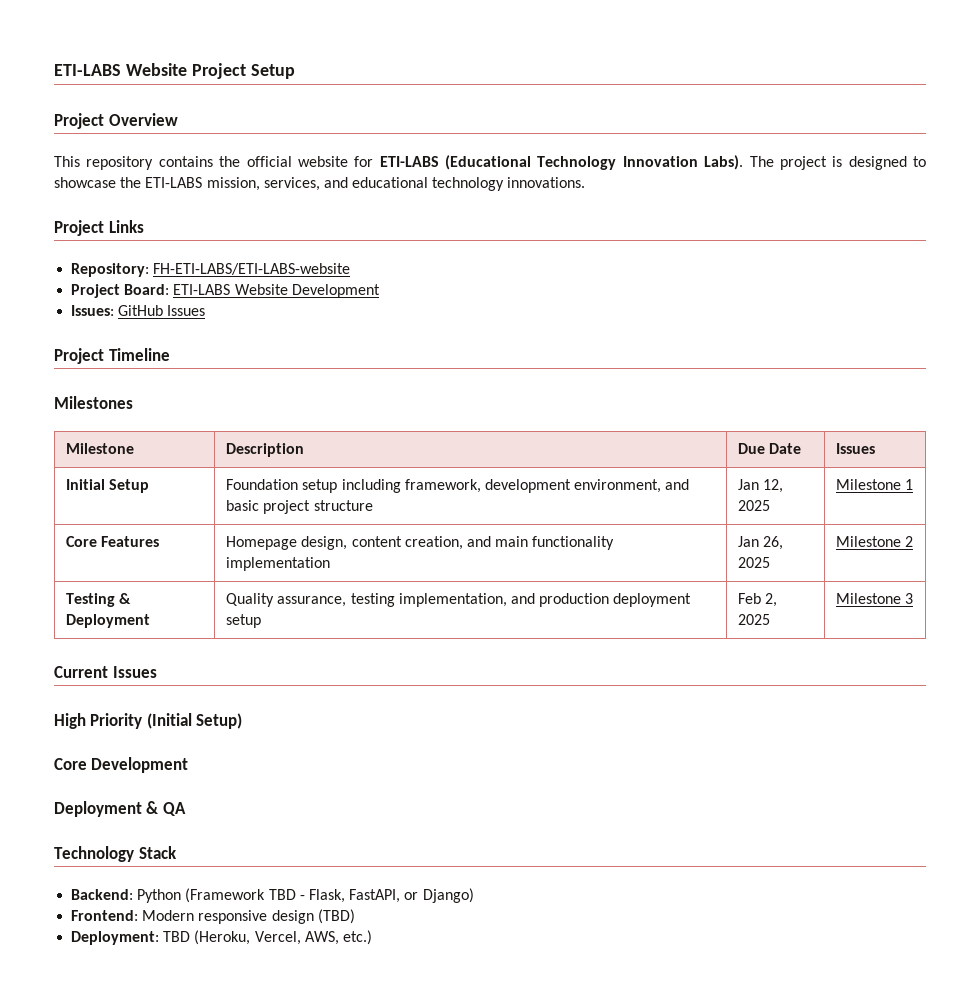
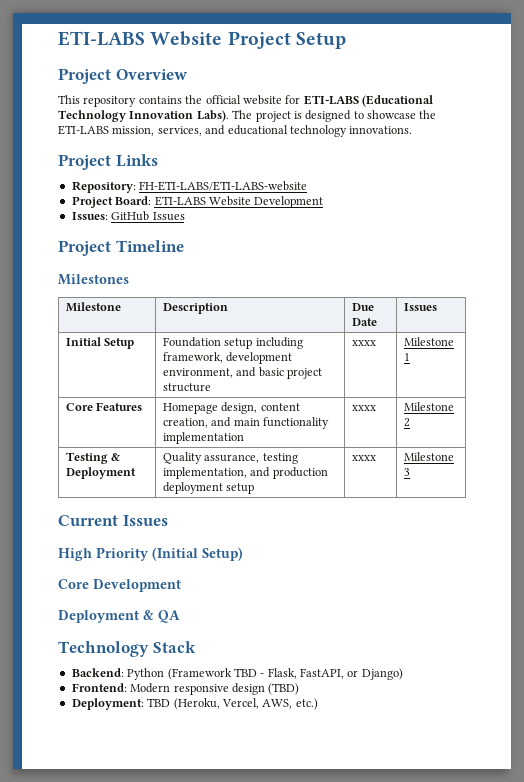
- Initial Setup | Foundation setup including framework, development environment, and basic project structure | Jan 12, 2025 | Milestone 1
+ Initial Setup | Foundation setup including framework, development environment, and basic project structure | xxxx | Milestone 1
- Core Features | Homepage design, content creation, and main functionality implementation | Jan 26, 2025 | Milestone 2
+ Core Features | Homepage design, content creation, and main functionality implementation | xxxx | Milestone 2
- Testing & Deployment | Quality assurance, testing implementation, and production deployment setup | Feb 2, 2025 | Milestone 3
+ Testing & Deployment | Quality assurance, testing implementation, and production deployment setup | xxxx | Milestone 3

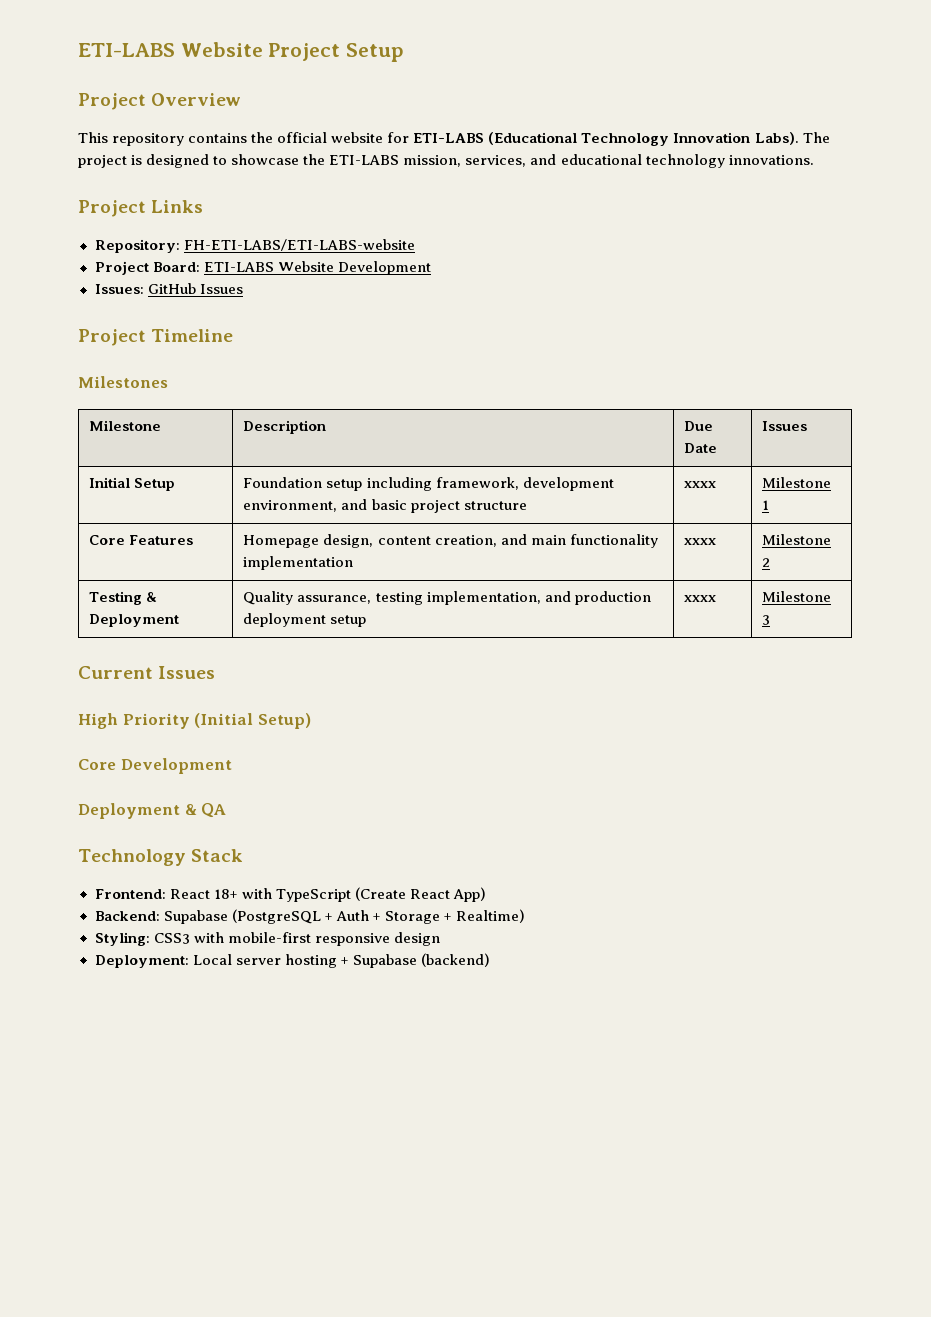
- Backend: Python (Framework TBD - Flask, FastAPI, or Django)
- Frontend: Modern responsive design (TBD)
+ Frontend: React 18+ with TypeScript (Create React App)
+ Backend: Supabase (PostgreSQL + Auth + Storage + Realtime)
+ Styling: CSS3 with mobile-first responsive design
- Deployment: TBD (Heroku, Vercel, AWS, etc.)
+ Deployment: Local server hosting + Supabase (backend)

